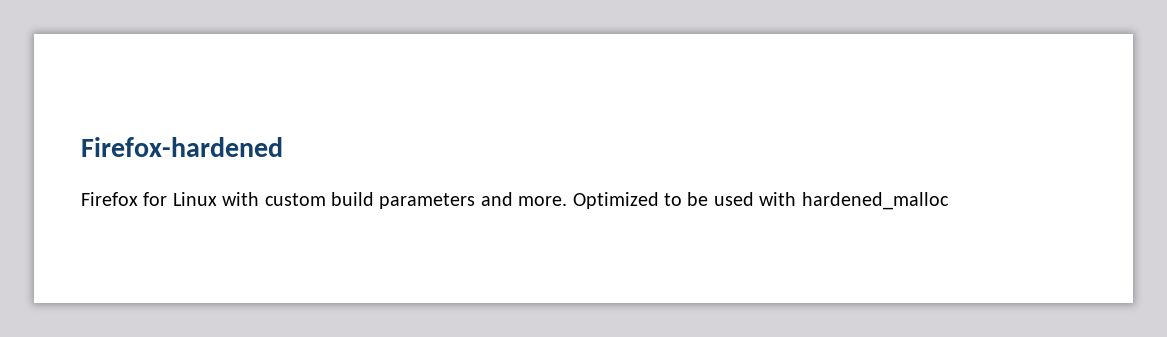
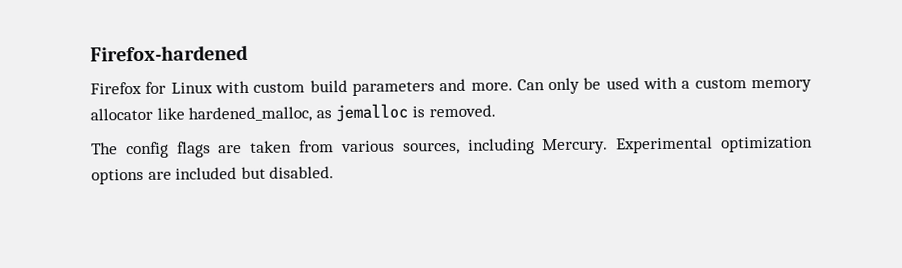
- Optimized to be used with hardened_malloc
+ Can only be used with a custom memory allocator like hardened_malloc, as jemalloc is removed.
+ The config flags are taken from various sources, including Mercury. Experimental optimization options are included but disabled.

